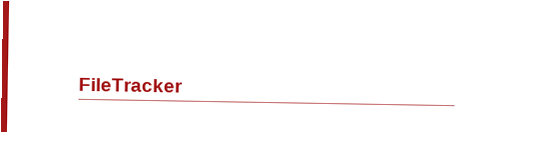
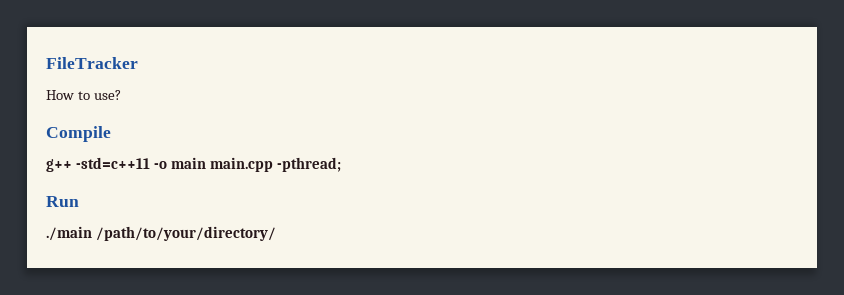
+ How to use?
+ Compile
+ g++ -std=c++11 -o main main.cpp -pthread;
+ Run
+ ./main /path/to/your/directory/

